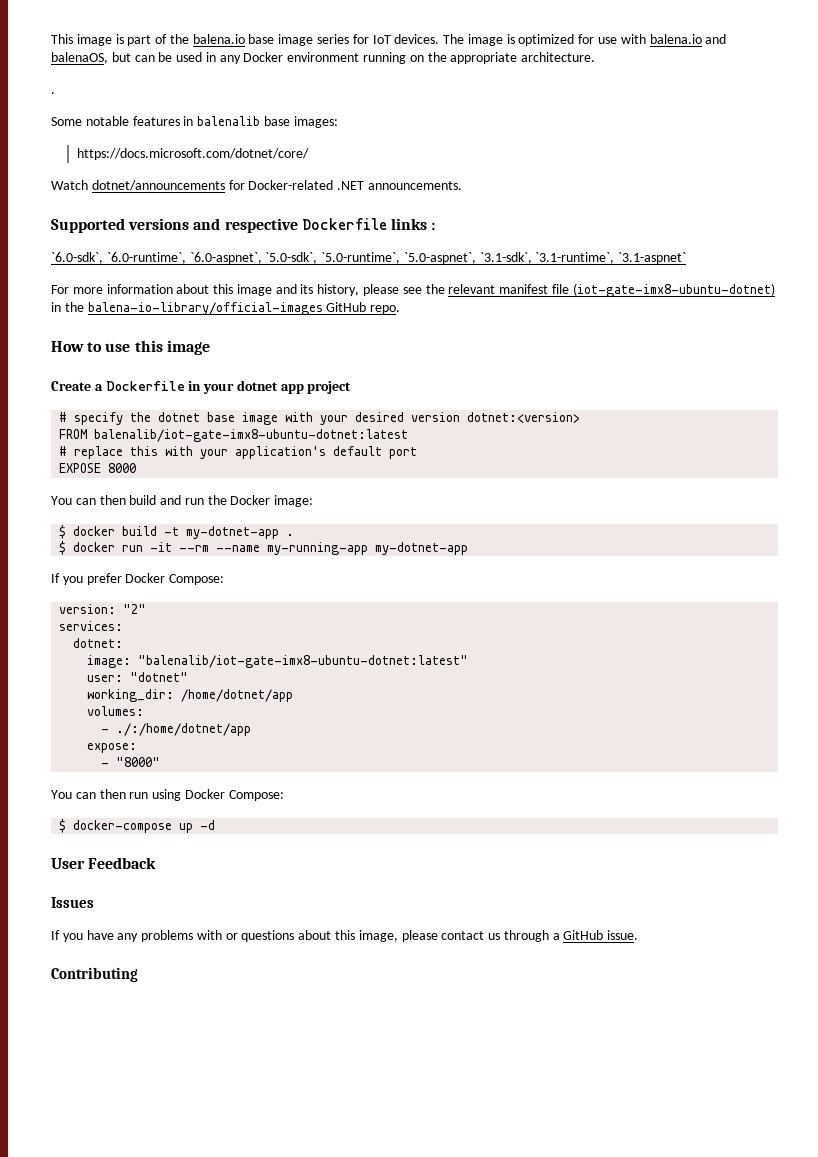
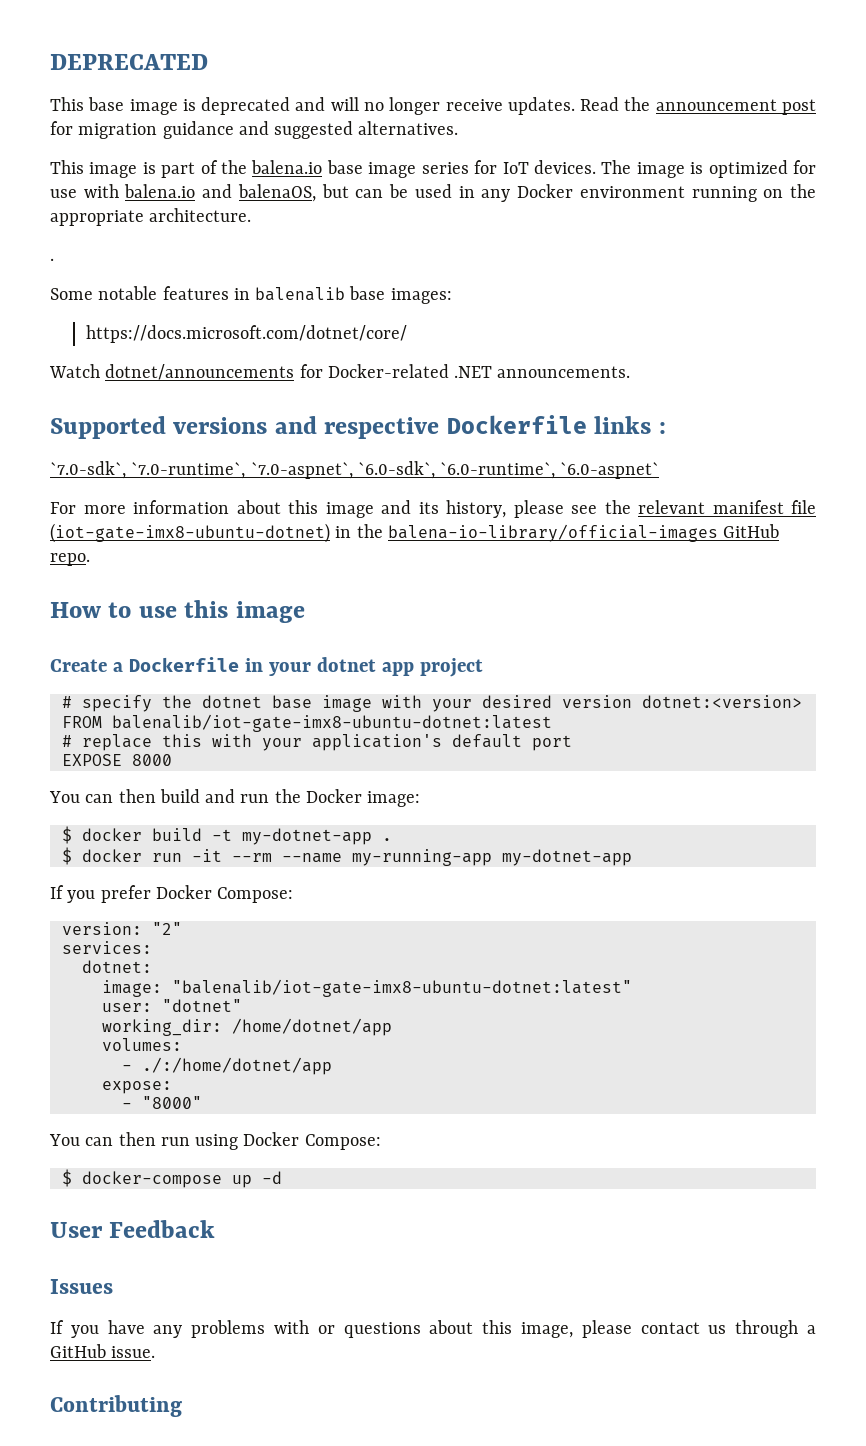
+ DEPRECATED
+ This base image is deprecated and will no longer receive updates. Read the announcement post for migration guidance and suggested alternatives.
- `6.0-sdk`, `6.0-runtime`, `6.0-aspnet`, `5.0-sdk`, `5.0-runtime`, `5.0-aspnet`, `3.1-sdk`, `3.1-runtime`, `3.1-aspnet`
+ `7.0-sdk`, `7.0-runtime`, `7.0-aspnet`, `6.0-sdk`, `6.0-runtime`, `6.0-aspnet`

